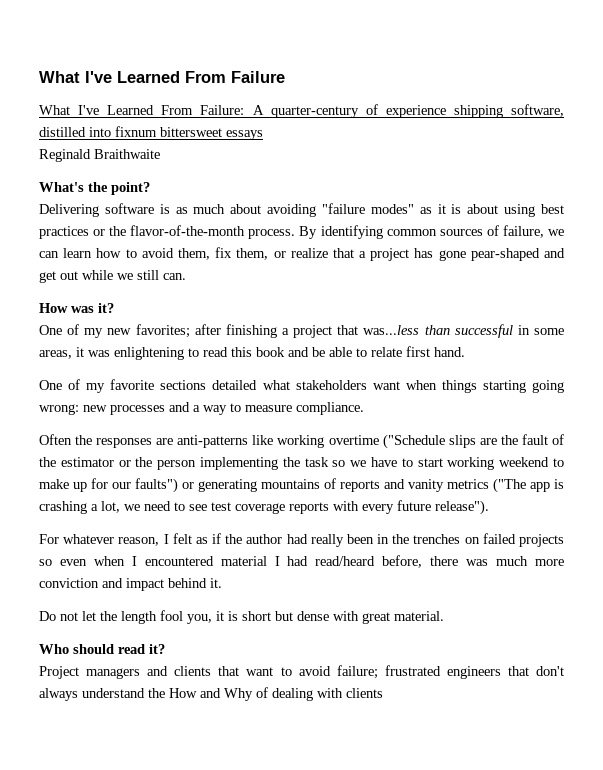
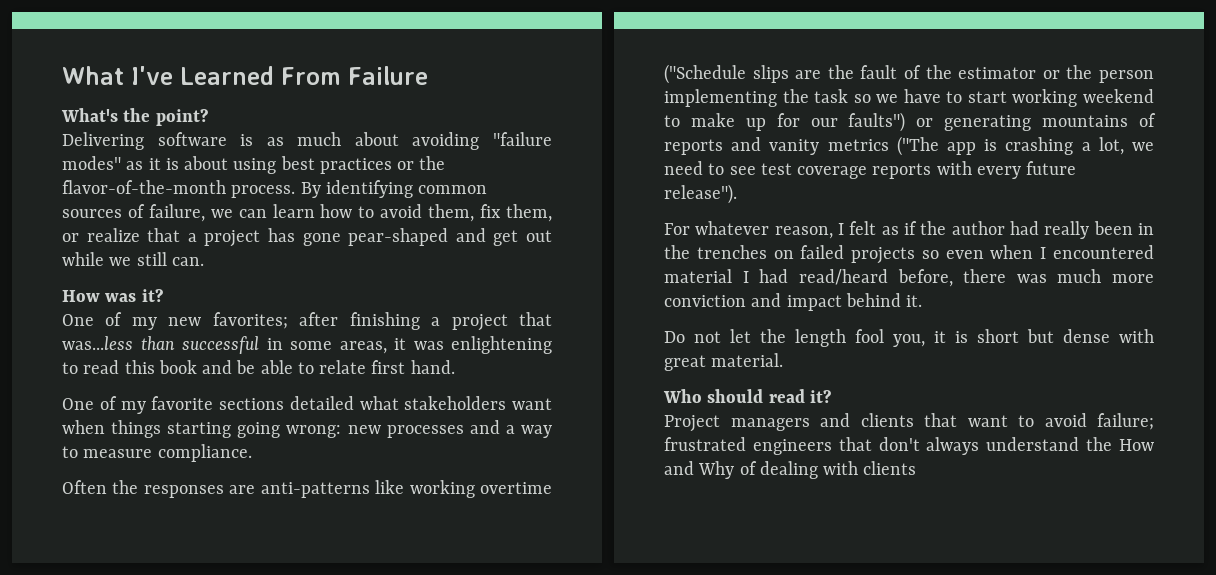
- What I've Learned From Failure: A quarter-century of experience shipping software, distilled into fixnum bittersweet essays
- Reginald Braithwaite

